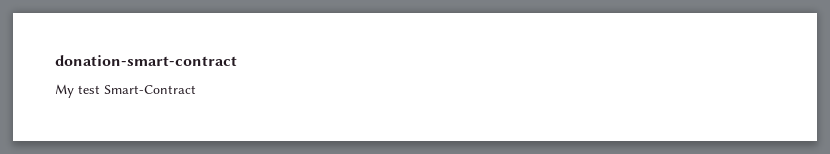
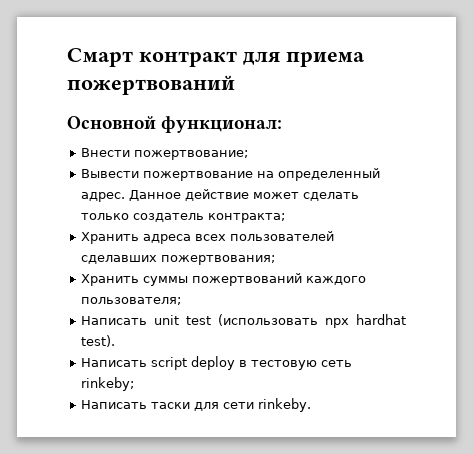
- donation-smart-contract
- My test Smart-Contract
+ Смарт контракт для приема пожертвований
+ Основной функционал:
+ Внести пожертвование;
+ Вывести пожертвование на определенный адрес. Данное действие может сделать только создатель контракта;
+ Хранить адреса всех пользователей сделавших пожертвования;
+ Хранить суммы пожертвований каждого пользователя;
+ Написать unit test (использовать npx hardhat test).
+ Написать script deploy в тестовую сеть rinkeby;
+ Написать таски для сети rinkeby.

